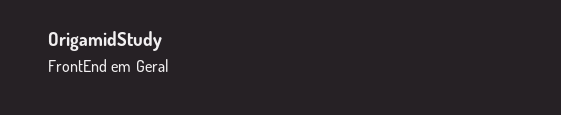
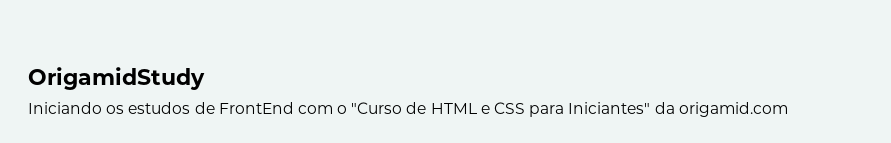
- FrontEnd em Geral
+ Iniciando os estudos de FrontEnd com o "Curso de HTML e CSS para Iniciantes" da origamid.com

